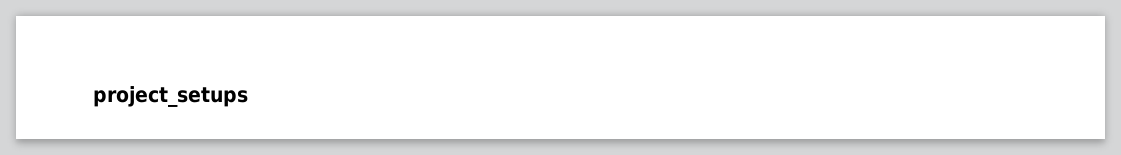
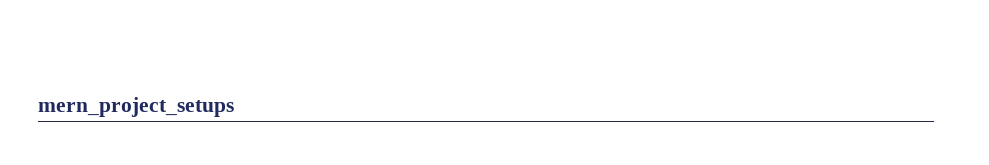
- project_setups
+ mern_project_setups

